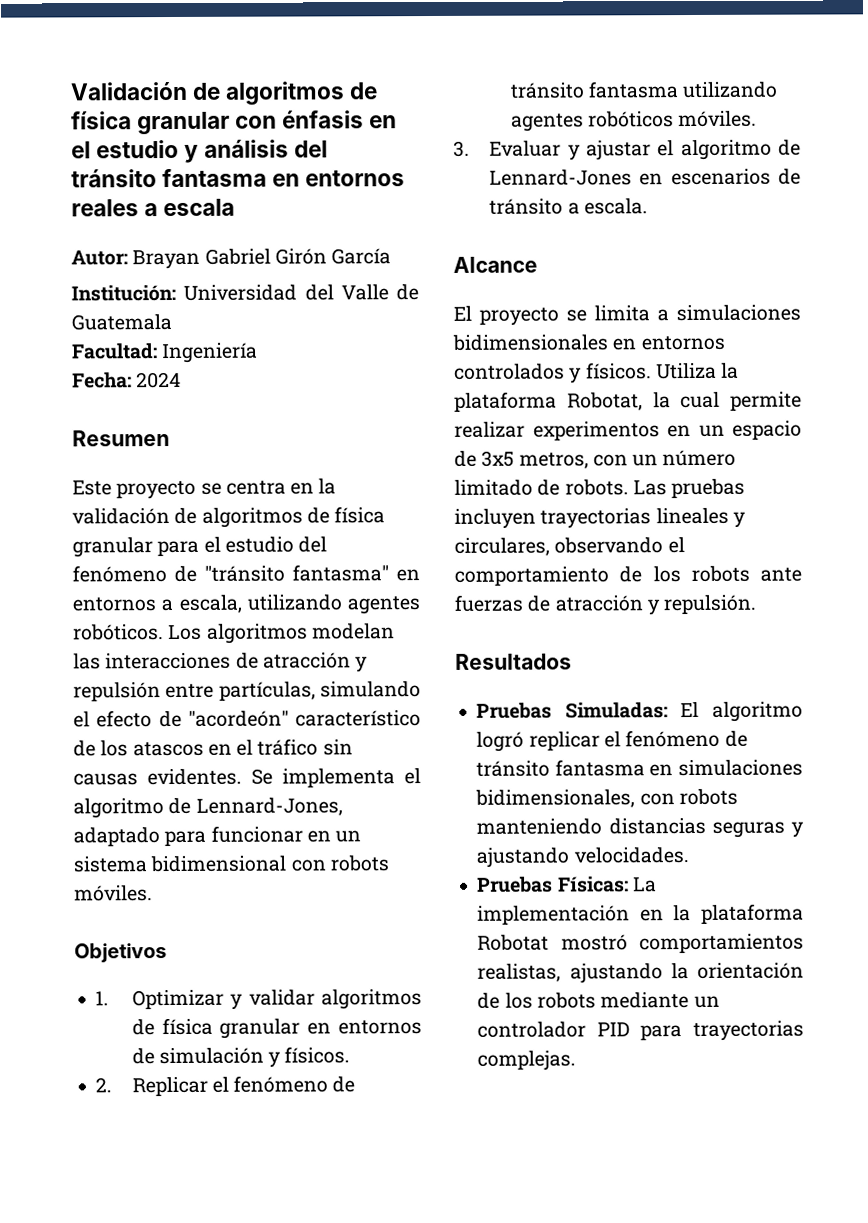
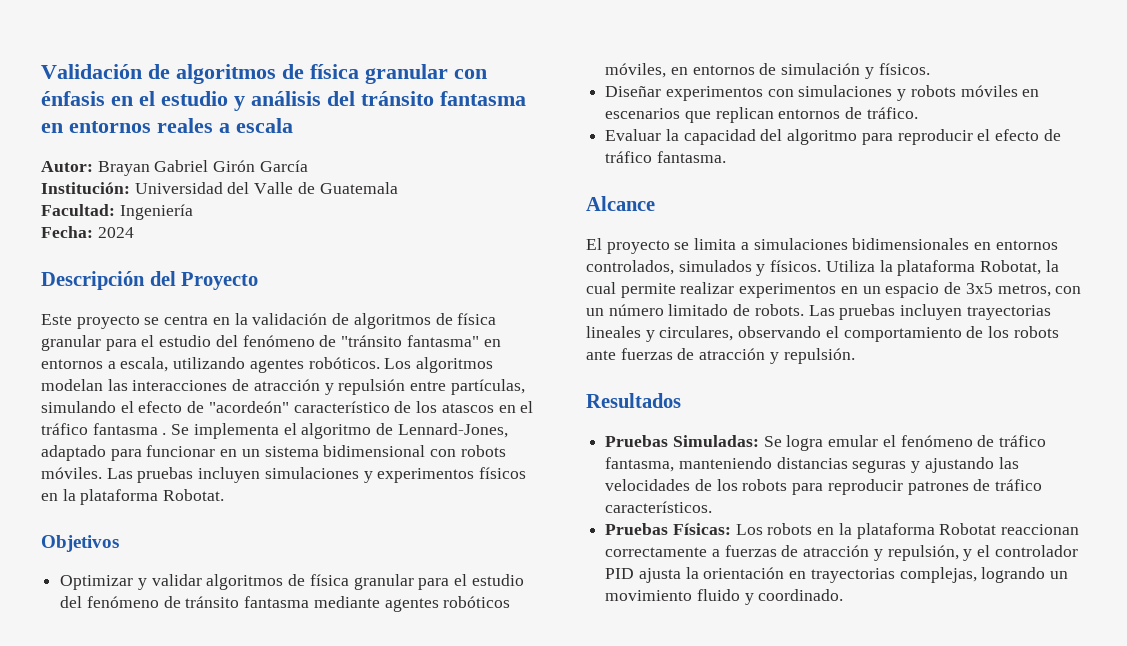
- Resumen
+ Descripción del Proyecto
- Los algoritmos modelan las interacciones de atracción y repulsión entre partículas, simulando el efecto de "acordeón" característico de los atascos en el tráfico sin causas evidentes.
+ Los algoritmos modelan las interacciones de atracción y repulsión entre partículas, simulando el efecto de "acordeón" característico de los atascos en el tráfico fantasma .
+ Las pruebas incluyen simulaciones y experimentos físicos en la plataforma Robotat.
- 1. Optimizar y validar algoritmos de física granular en entornos de simulación y físicos.
+ Optimizar y validar algoritmos de física granular para el estudio del fenómeno de tránsito fantasma mediante agentes robóticos móviles, en entornos de simulación y físicos.
- 2. Replicar el fenómeno de tránsito fantasma utilizando agentes robóticos móviles.
- 3. Evaluar y ajustar el algoritmo de Lennard-Jones en escenarios de tránsito a escala.
+ Diseñar experimentos con simulaciones y robots móviles en escenarios que replican entornos de tráfico.
+ Evaluar la capacidad del algoritmo para reproducir el efecto de tráfico fantasma.
- El proyecto se limita a simulaciones bidimensionales en entornos controlados y físicos.
+ El proyecto se limita a simulaciones bidimensionales en entornos controlados, simulados y físicos.
- Pruebas Simuladas: El algoritmo logró replicar el fenómeno de tránsito fantasma en simulaciones bidimensionales, con robots manteniendo distancias seguras y ajustando velocidades.
+ Pruebas Simuladas: Se logra emular el fenómeno de tráfico fantasma, manteniendo distancias seguras y ajustando las velocidades de los robots para reproducir patrones de tráfico característicos.
- Pruebas Físicas: La implementación en la plataforma Robotat mostró comportamientos realistas, ajustando la orientación de los robots mediante un controlador PID para trayectorias complejas.
+ Pruebas Físicas: Los robots en la plataforma Robotat reaccionan correctamente a fuerzas de atracción y repulsión, y el controlador PID ajusta la orientación en trayectorias complejas, logrando un movimiento fluido y coordinado.

